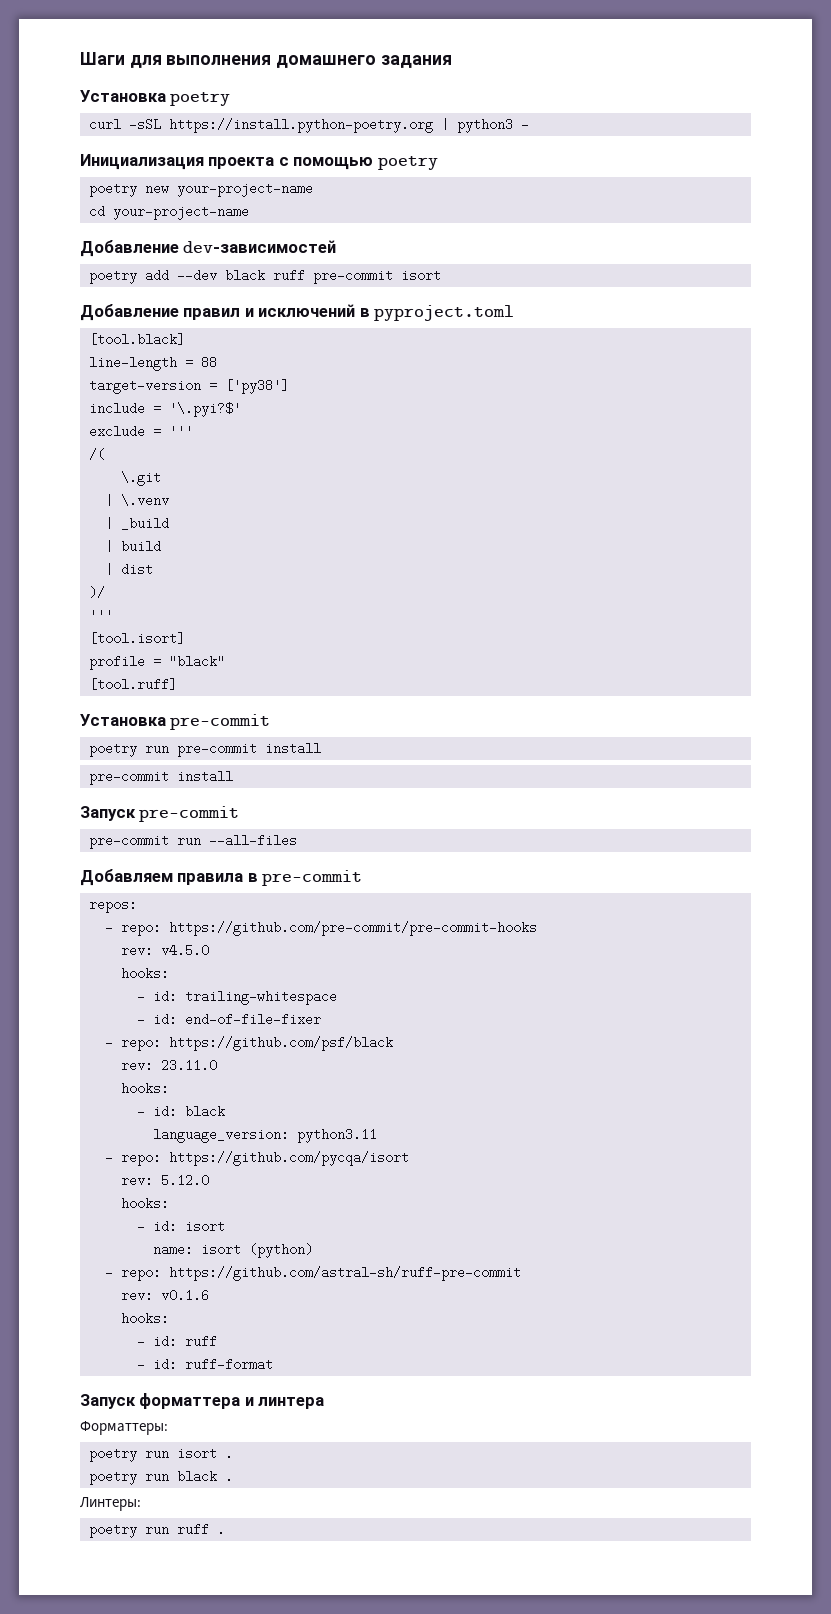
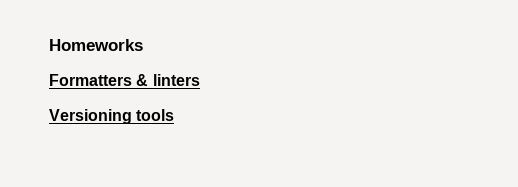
- Шаги для выполнения домашнего задания
- Установка poetry
- curl -sSL https://install.python-poetry.org | python3 -
- Инициализация проекта с помощью poetry
- poetry new your-project-name
- cd your-project-name
- Добавление dev-зависимостей
- poetry add --dev black ruff pre-commit isort
- Добавление правил и исключений в pyproject.toml
- [tool.black]
- line-length = 88
- target-version = ['py38']
- include = '\.pyi?$'
- exclude = '''
- /(
- \.git
- | \.venv
- | _build
- | build
- | dist
- )/
- '''
- [tool.isort]
- profile = "black"
- [tool.ruff]
- Установка pre-commit
- poetry run pre-commit install
- pre-commit install
- Запуск pre-commit
- pre-commit run --all-files
- Добавляем правила в pre-commit
- repos:
- - repo: https://github.com/pre-commit/pre-commit-hooks
- rev: v4.5.0
- hooks:
- - id: trailing-whitespace
- - id: end-of-file-fixer
- - repo: https://github.com/psf/black
- rev: 23.11.0
- hooks:
- - id: black
- language_version: python3.11
- - repo: https://github.com/pycqa/isort
- rev: 5.12.0
- hooks:
- - id: isort
- name: isort (python)
- - repo: https://github.com/astral-sh/ruff-pre-commit
- rev: v0.1.6
- hooks:
- - id: ruff
- - id: ruff-format
- Запуск форматтера и линтера
- Форматтеры:
- poetry run isort .
- poetry run black .
- Линтеры:
- poetry run ruff .
+ Homeworks
+ Formatters & linters
+ Versioning tools

